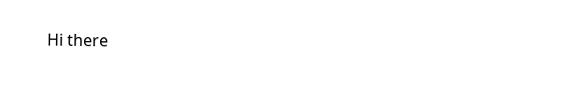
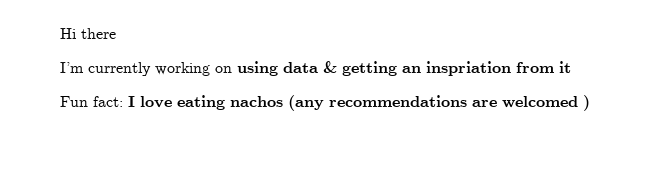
+ I’m currently working on using data & getting an inspriation from it
+ Fun fact: I love eating nachos (any recommendations are welcomed )

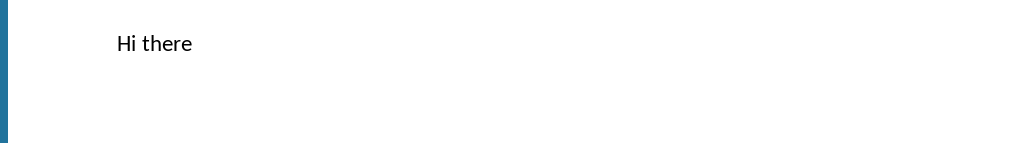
- I’m currently working on using data & getting an inspriation from it
- Fun fact: I love eating nachos (any recommendations are welcomed )

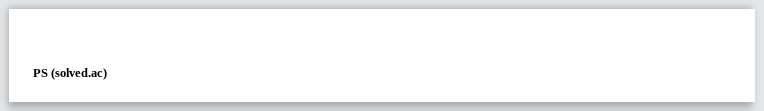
- Hi there
+ PS (solved.ac)

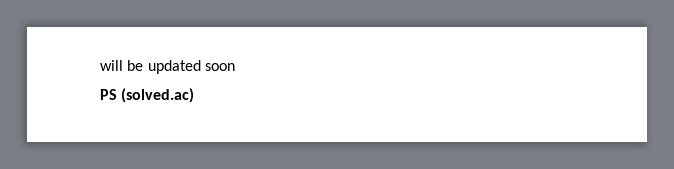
+ will be updated soon

